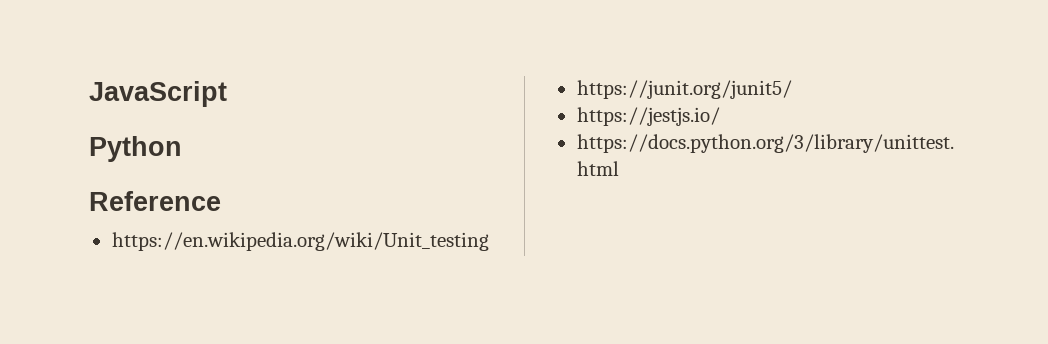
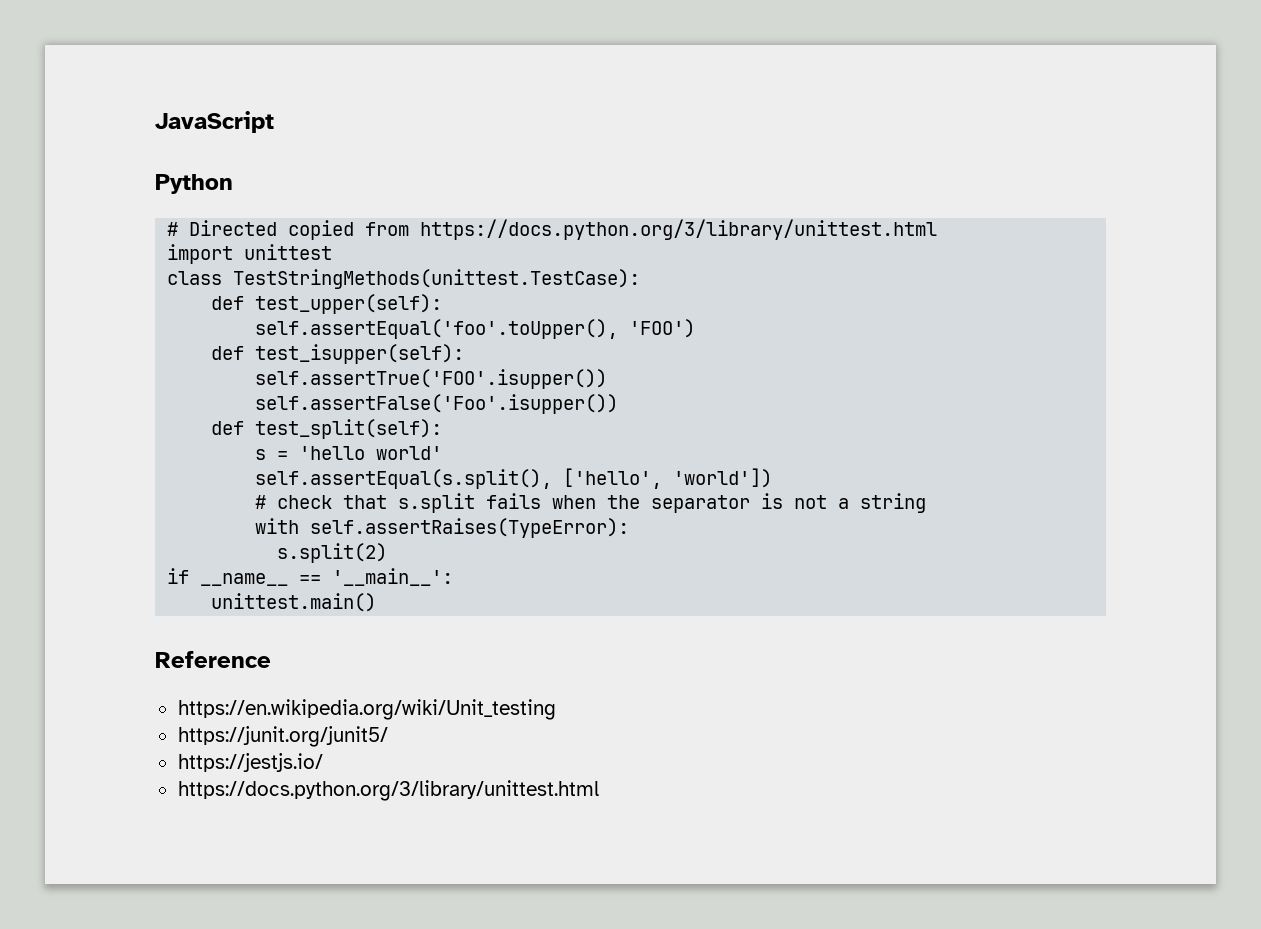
+ # Directed copied from https://docs.python.org/3/library/unittest.html
+ import unittest
+ class TestStringMethods(unittest.TestCase):
+ def test_upper(self):
+ self.assertEqual('foo'.toUpper(), 'FOO')
+ def test_isupper(self):
+ self.assertTrue('FOO'.isupper())
+ self.assertFalse('Foo'.isupper())
+ def test_split(self):
+ s = 'hello world'
+ self.assertEqual(s.split(), ['hello', 'world'])
+ # check that s.split fails when the separator is not a string
+ with self.assertRaises(TypeError):
+ s.split(2)
+ if __name__ == '__main__':
+ unittest.main()

